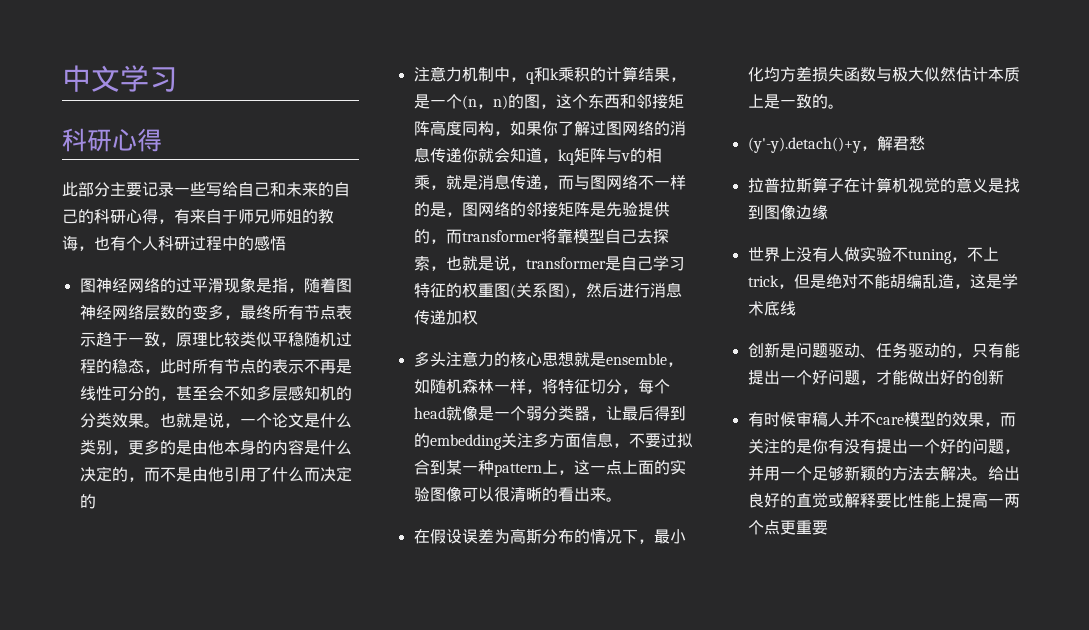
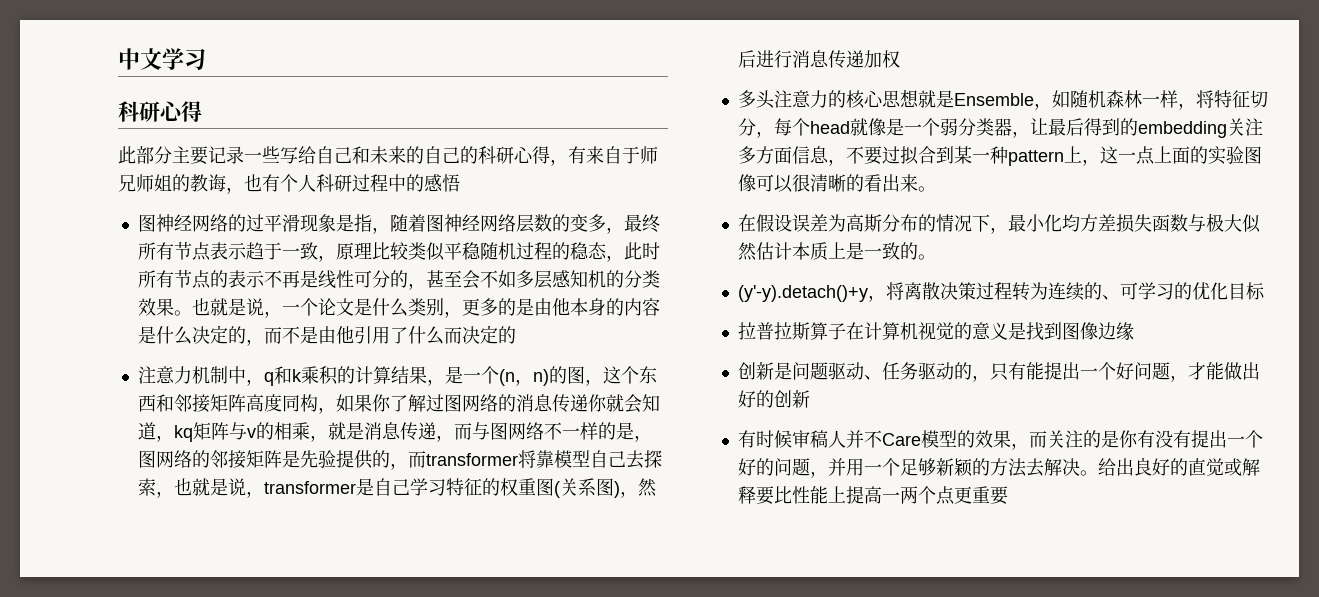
- 多头注意力的核心思想就是ensemble，如随机森林一样，将特征切分，每个head就像是一个弱分类器，让最后得到的embedding关注多方面信息，不要过拟合到某一种pattern上，这一点上面的实验图像可以很清晰的看出来。
+ 多头注意力的核心思想就是Ensemble，如随机森林一样，将特征切分，每个head就像是一个弱分类器，让最后得到的embedding关注多方面信息，不要过拟合到某一种pattern上，这一点上面的实验图像可以很清晰的看出来。
- (y'-y).detach()+y，解君愁
+ (y'-y).detach()+y，将离散决策过程转为连续的、可学习的优化目标
- 世界上没有人做实验不tuning，不上trick，但是绝对不能胡编乱造，这是学术底线
- 有时候审稿人并不care模型的效果，而关注的是你有没有提出一个好的问题，并用一个足够新颖的方法去解决。
+ 有时候审稿人并不Care模型的效果，而关注的是你有没有提出一个好的问题，并用一个足够新颖的方法去解决。

